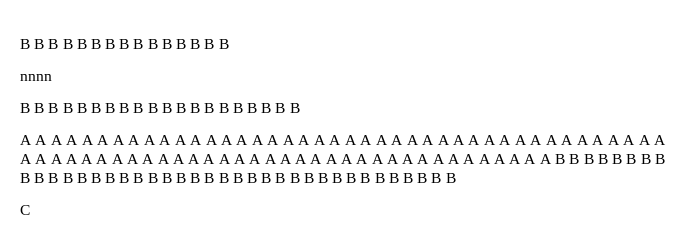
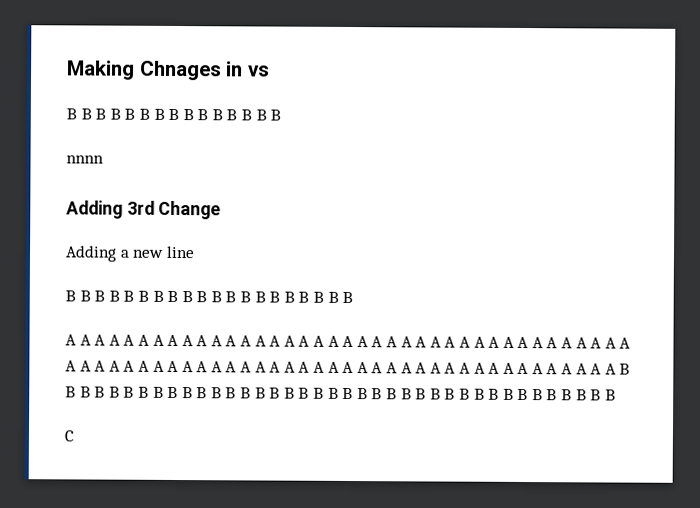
+ Making Chnages in vs
+ Adding 3rd Change
+ Adding a new line

